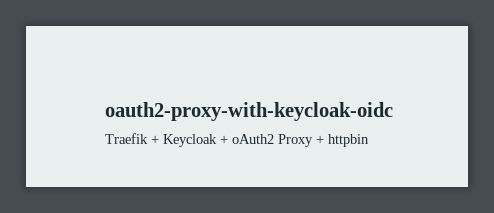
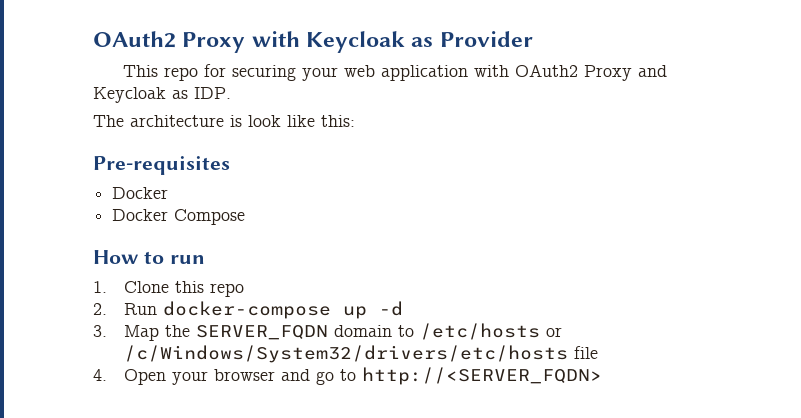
- oauth2-proxy-with-keycloak-oidc
- Traefik + Keycloak + oAuth2 Proxy + httpbin
+ OAuth2 Proxy with Keycloak as Provider
+ This repo for securing your web application with OAuth2 Proxy and Keycloak as IDP.
+ The architecture is look like this:
+ Pre-requisites
+ Docker
+ Docker Compose
+ How to run
+ 1. Clone this repo
+ 2. Run docker-compose up -d
+ 3. Map the SERVER_FQDN domain to /etc/hosts or /c/Windows/System32/drivers/etc/hosts file
+ 4. Open your browser and go to http://<SERVER_FQDN>

